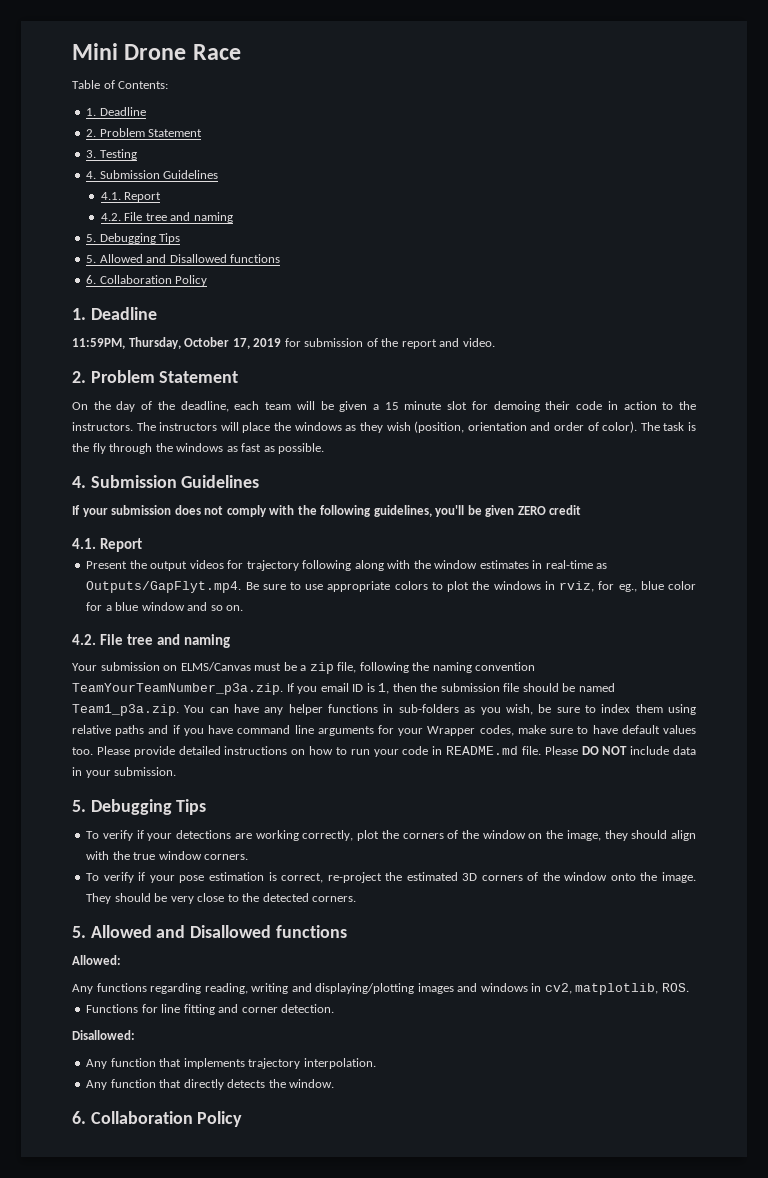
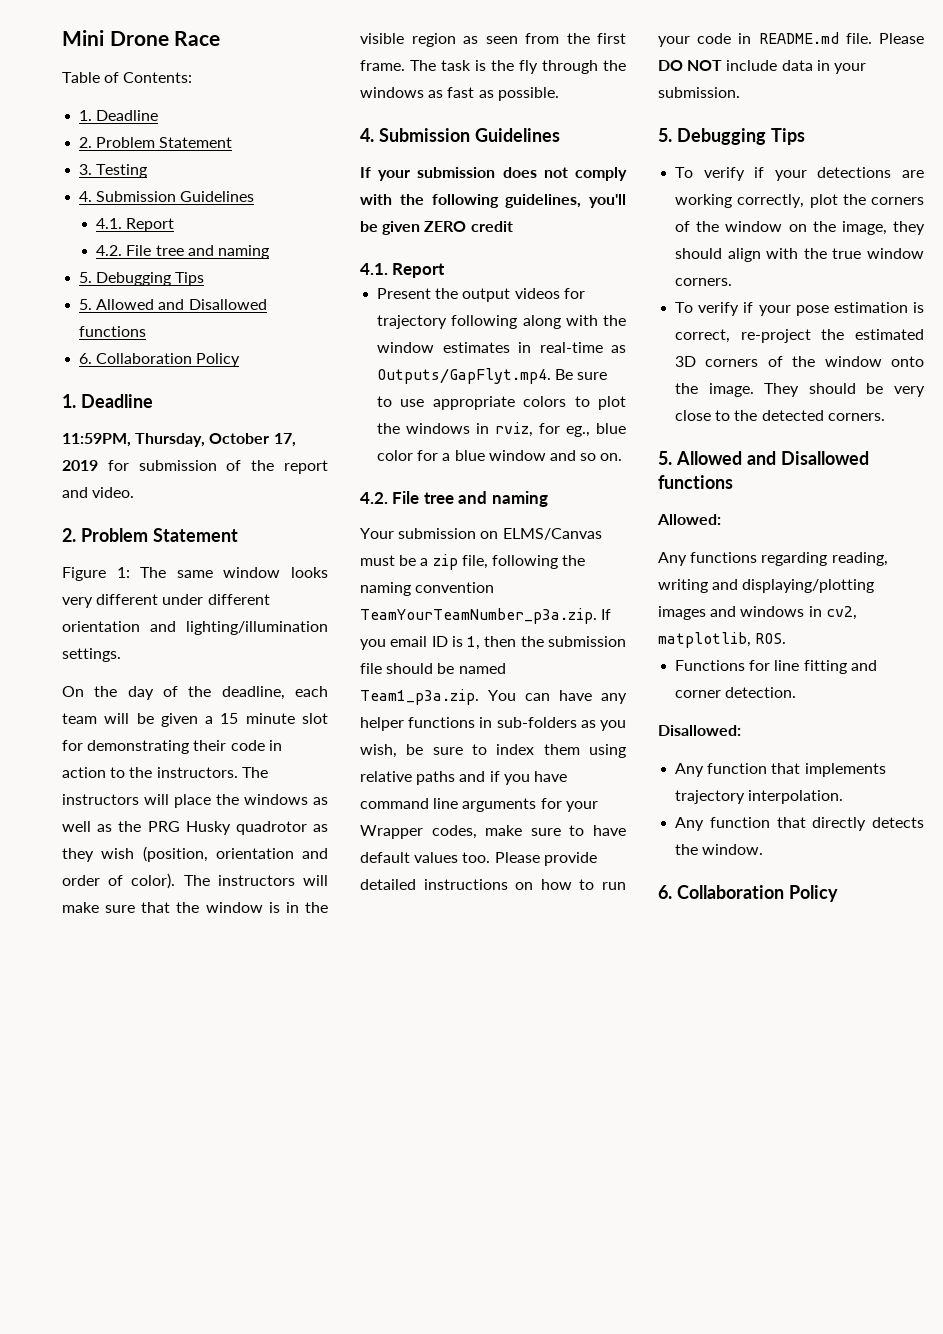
+ Figure 1: The same window looks very different under different orientation and lighting/illumination settings.
- On the day of the deadline, each team will be given a 15 minute slot for demoing their code in action to the instructors.
+ On the day of the deadline, each team will be given a 15 minute slot for demonstrating their code in action to the instructors.
- The instructors will place the windows as they wish (position, orientation and order of color).
+ The instructors will place the windows as well as the PRG Husky quadrotor as they wish (position, orientation and order of color).
- The task is the fly through the windows as fast as possible.
+ The instructors will make sure that the window is in the visible region as seen from the first frame. The task is the fly through the windows as fast as possible.

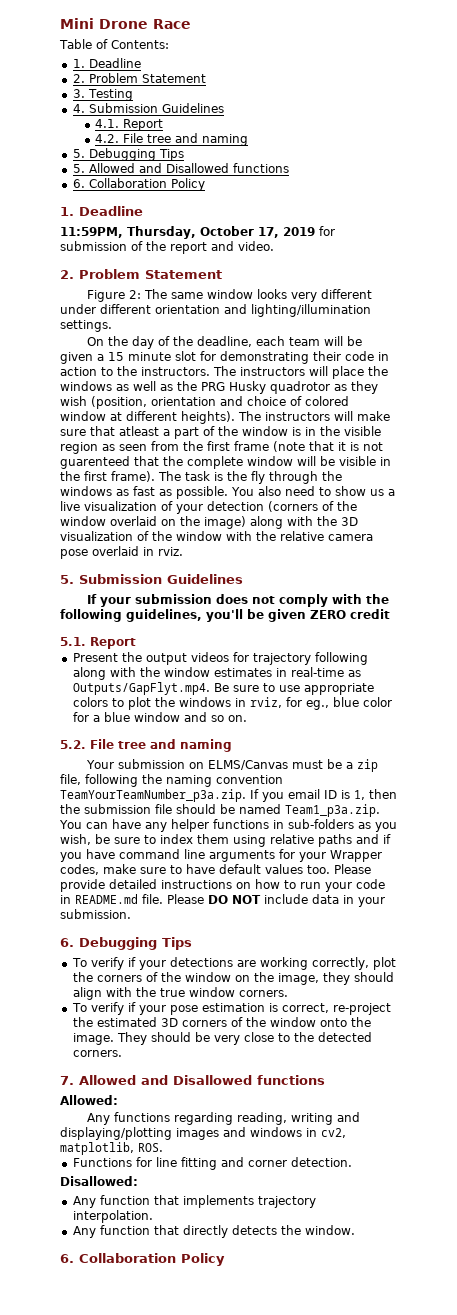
- Figure 1: The same window looks very different under different orientation and lighting/illumination settings.
+ Figure 2: The same window looks very different under different orientation and lighting/illumination settings.
- The instructors will place the windows as well as the PRG Husky quadrotor as they wish (position, orientation and order of color).
+ The instructors will place the windows as well as the PRG Husky quadrotor as they wish (position, orientation and choice of colored window at different heights).
- The instructors will make sure that the window is in the visible region as seen from the first frame.
+ The instructors will make sure that atleast a part of the window is in the visible region as seen from the first frame (note that it is not guarenteed that the complete window will be visible in the first frame).
- The task is the fly through the windows as fast as possible.
- 4. Submission Guidelines
+ The task is the fly through the windows as fast as possible. You also need to show us a live visualization of your detection (corners of the window overlaid on the image) along with the 3D visualization of the window with the relative camera pose overlaid in rviz.
+ 5. Submission Guidelines
  If your submission does not comply with the following guidelines, you'll be given ZERO credit
- 4.1. Report
+ 5.1. Report
  Present the output videos for trajectory following along with the window estimates in real-time as Outputs/GapFlyt.mp4. Be sure to use appropriate colors to plot the windows in rviz, for eg., blue color for a blue window and so on.
- 4.2. File tree and naming
+ 5.2. File tree and naming
  Please DO NOT include data in your submission.
- 5. Debugging Tips
+ 6. Debugging Tips
  They should be very close to the detected corners.
- 5. Allowed and Disallowed functions
+ 7. Allowed and Disallowed functions

